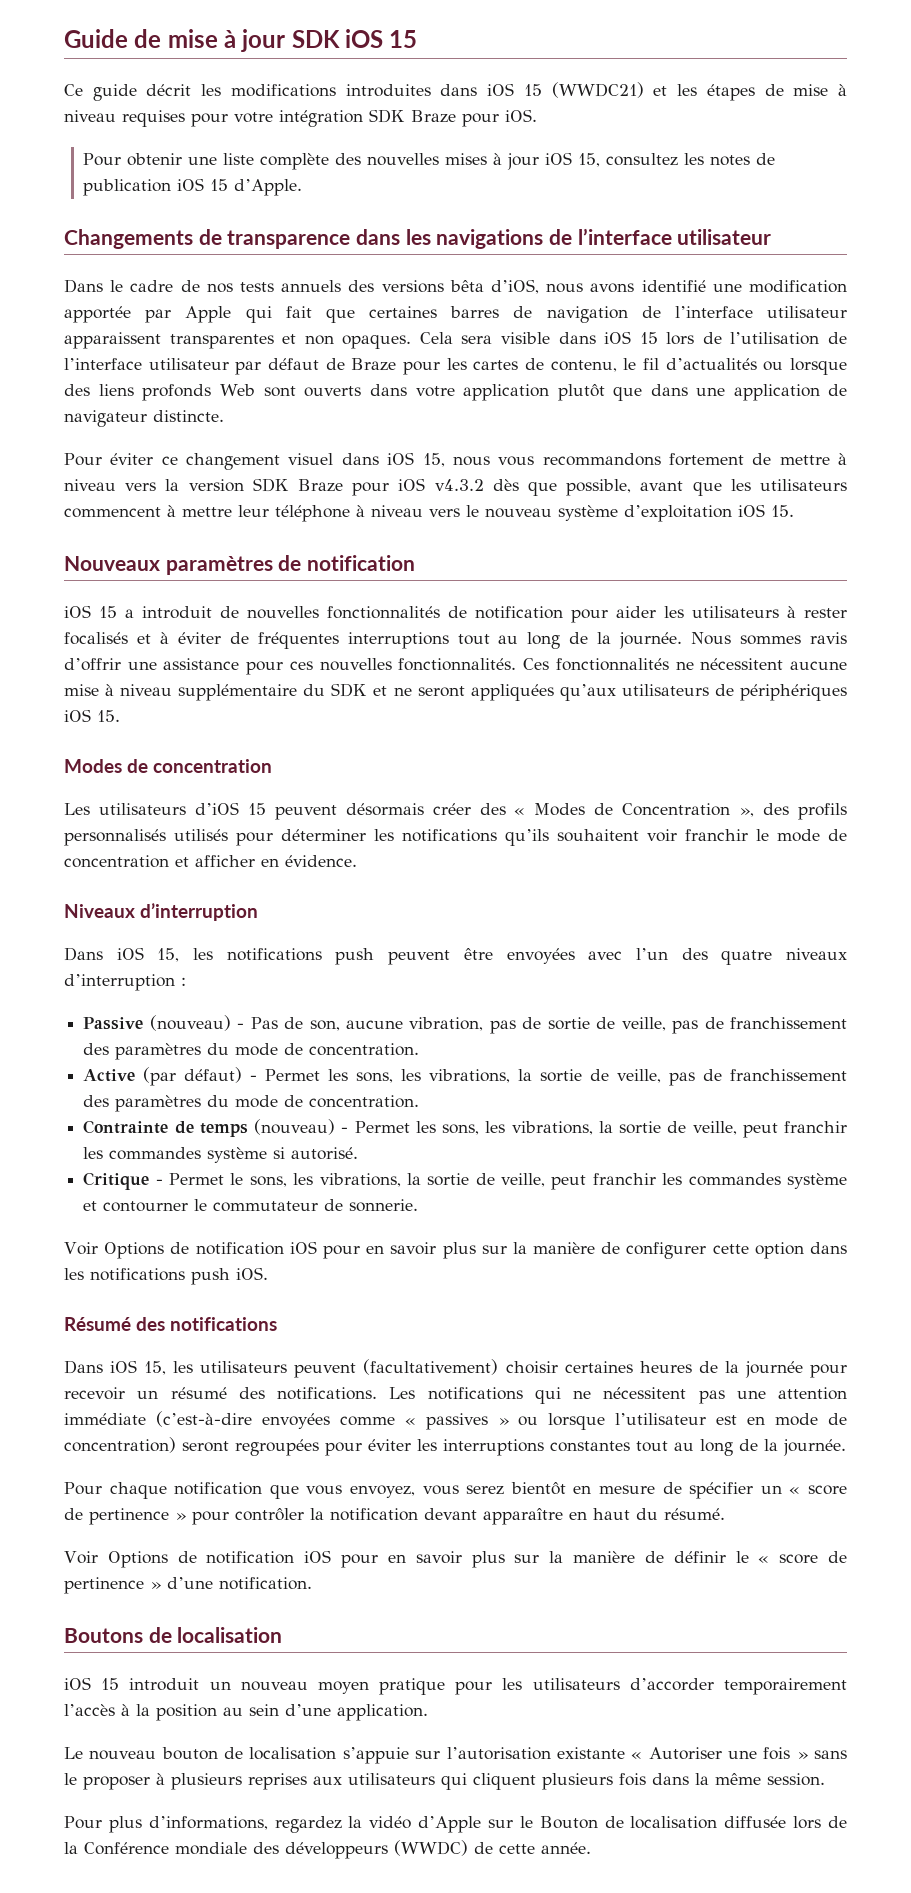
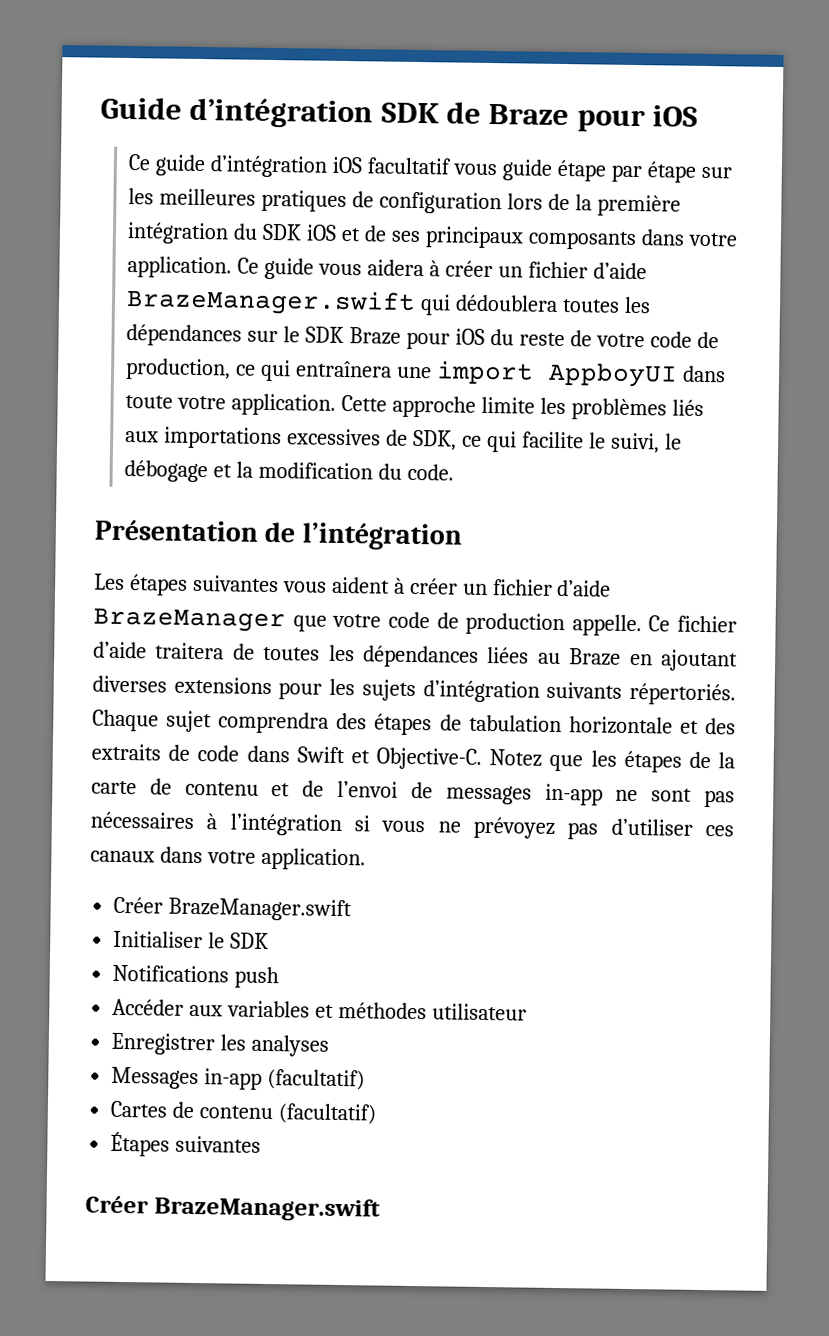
- Guide de mise à jour SDK iOS 15
- Ce guide décrit les modifications introduites dans iOS 15 (WWDC21) et les étapes de mise à niveau requises pour votre intégration SDK Braze pour iOS.
- Pour obtenir une liste complète des nouvelles mises à jour iOS 15, consultez les notes de publication iOS 15 d’Apple.
- Changements de transparence dans les navigations de l’interface utilisateur
- Dans le cadre de nos tests annuels des versions bêta d’iOS, nous avons identifié une modification apportée par Apple qui fait que certaines barres de navigation de l’interface utilisateur apparaissent transparentes et non opaques. Cela sera visible dans iOS 15 lors de l’utilisation de l’interface utilisateur par défaut de Braze pour les cartes de contenu, le fil d’actualités ou lorsque des liens profonds Web sont ouverts dans votre application plutôt que dans une application de navigateur distincte.
- Pour éviter ce changement visuel dans iOS 15, nous vous recommandons fortement de mettre à niveau vers la version SDK Braze pour iOS v4.3.2 dès que possible, avant que les utilisateurs commencent à mettre leur téléphone à niveau vers le nouveau système d’exploitation iOS 15.
- Nouveaux paramètres de notification
- iOS 15 a introduit de nouvelles fonctionnalités de notification pour aider les utilisateurs à rester focalisés et à éviter de fréquentes interruptions tout au long de la journée. Nous sommes ravis d’offrir une assistance pour ces nouvelles fonctionnalités. Ces fonctionnalités ne nécessitent aucune mise à niveau supplémentaire du SDK et ne seront appliquées qu’aux utilisateurs de périphériques iOS 15.
- Modes de concentration
- Les utilisateurs d’iOS 15 peuvent désormais créer des « Modes de Concentration », des profils personnalisés utilisés pour déterminer les notifications qu’ils souhaitent voir franchir le mode de concentration et afficher en évidence.
- Niveaux d’interruption
- Dans iOS 15, les notifications push peuvent être envoyées avec l’un des quatre niveaux d’interruption :
- Passive (nouveau) - Pas de son, aucune vibration, pas de sortie de veille, pas de franchissement des paramètres du mode de concentration.
- Active (par défaut) - Permet les sons, les vibrations, la sortie de veille, pas de franchissement des paramètres du mode de concentration.
- Contrainte de temps (nouveau) - Permet les sons, les vibrations, la sortie de veille, peut franchir les commandes système si autorisé.
- Critique - Permet le sons, les vibrations, la sortie de veille, peut franchir les commandes système et contourner le commutateur de sonnerie.
- Voir Options de notification iOS pour en savoir plus sur la manière de configurer cette option dans les notifications push iOS.
- Résumé des notifications
- Dans iOS 15, les utilisateurs peuvent (facultativement) choisir certaines heures de la journée pour recevoir un résumé des notifications. Les notifications qui ne nécessitent pas une attention immédiate (c’est-à-dire envoyées comme « passives » ou lorsque l’utilisateur est en mode de concentration) seront regroupées pour éviter les interruptions constantes tout au long de la journée.
- Pour chaque notification que vous envoyez, vous serez bientôt en mesure de spécifier un « score de pertinence » pour contrôler la notification devant apparaître en haut du résumé.
- Voir Options de notification iOS pour en savoir plus sur la manière de définir le « score de pertinence » d’une notification.
- Boutons de localisation
- iOS 15 introduit un nouveau moyen pratique pour les utilisateurs d’accorder temporairement l’accès à la position au sein d’une application.
- Le nouveau bouton de localisation s’appuie sur l’autorisation existante « Autoriser une fois » sans le proposer à plusieurs reprises aux utilisateurs qui cliquent plusieurs fois dans la même session.
- Pour plus d’informations, regardez la vidéo d’Apple sur le Bouton de localisation diffusée lors de la Conférence mondiale des développeurs (WWDC) de cette année.
+ Guide d’intégration SDK de Braze pour iOS
+ Ce guide d’intégration iOS facultatif vous guide étape par étape sur les meilleures pratiques de configuration lors de la première intégration du SDK iOS et de ses principaux composants dans votre application. Ce guide vous aidera à créer un fichier d’aide BrazeManager.swift qui dédoublera toutes les dépendances sur le SDK Braze pour iOS du reste de votre code de production, ce qui entraînera une import AppboyUI dans toute votre application. Cette approche limite les problèmes liés aux importations excessives de SDK, ce qui facilite le suivi, le débogage et la modification du code.
+ Présentation de l’intégration
+ Les étapes suivantes vous aident à créer un fichier d’aide BrazeManager que votre code de production appelle. Ce fichier d’aide traitera de toutes les dépendances liées au Braze en ajoutant diverses extensions pour les sujets d’intégration suivants répertoriés. Chaque sujet comprendra des étapes de tabulation horizontale et des extraits de code dans Swift et Objective-C. Notez que les étapes de la carte de contenu et de l’envoi de messages in-app ne sont pas nécessaires à l’intégration si vous ne prévoyez pas d’utiliser ces canaux dans votre application.
+ Créer BrazeManager.swift
+ Initialiser le SDK
+ Notifications push
+ Accéder aux variables et méthodes utilisateur
+ Enregistrer les analyses
+ Messages in-app (facultatif)
+ Cartes de contenu (facultatif)
+ Étapes suivantes
+ Créer BrazeManager.swift

